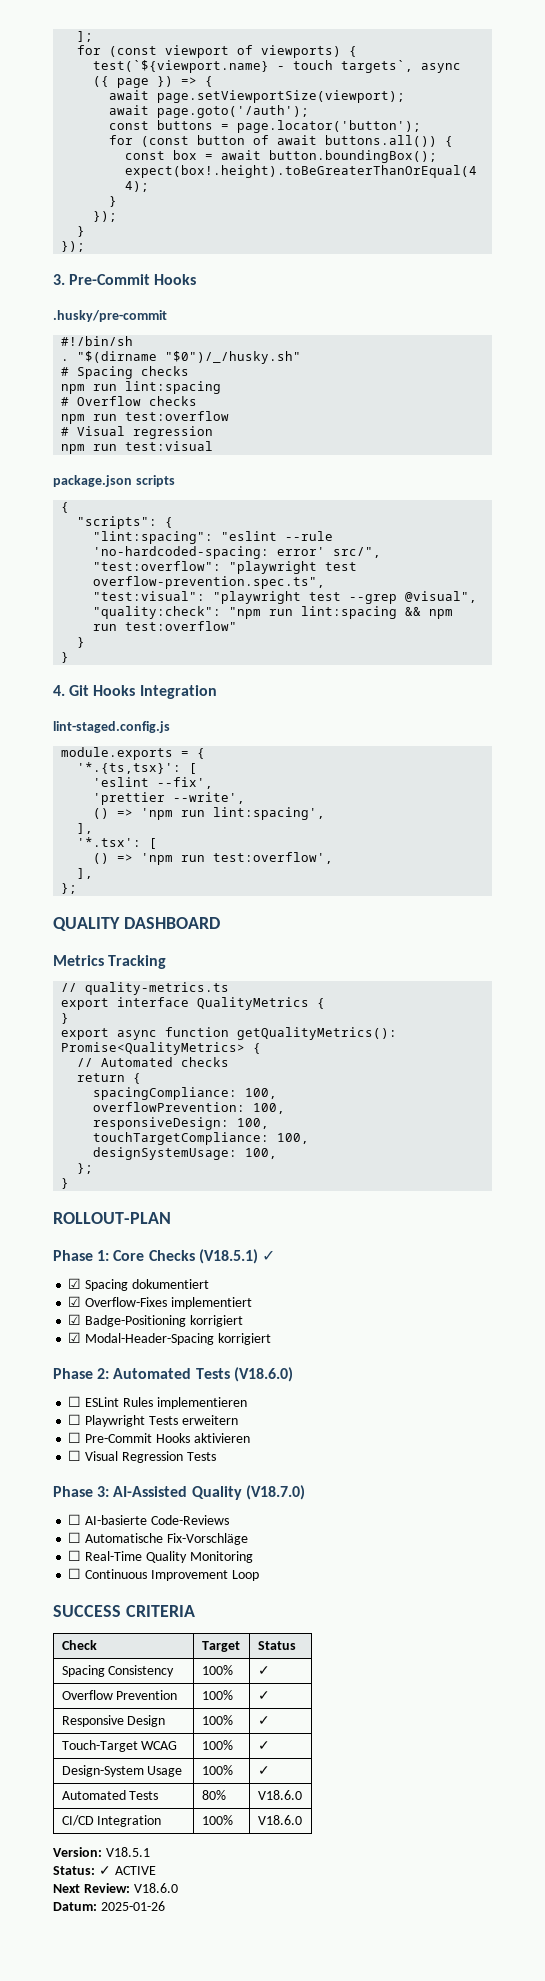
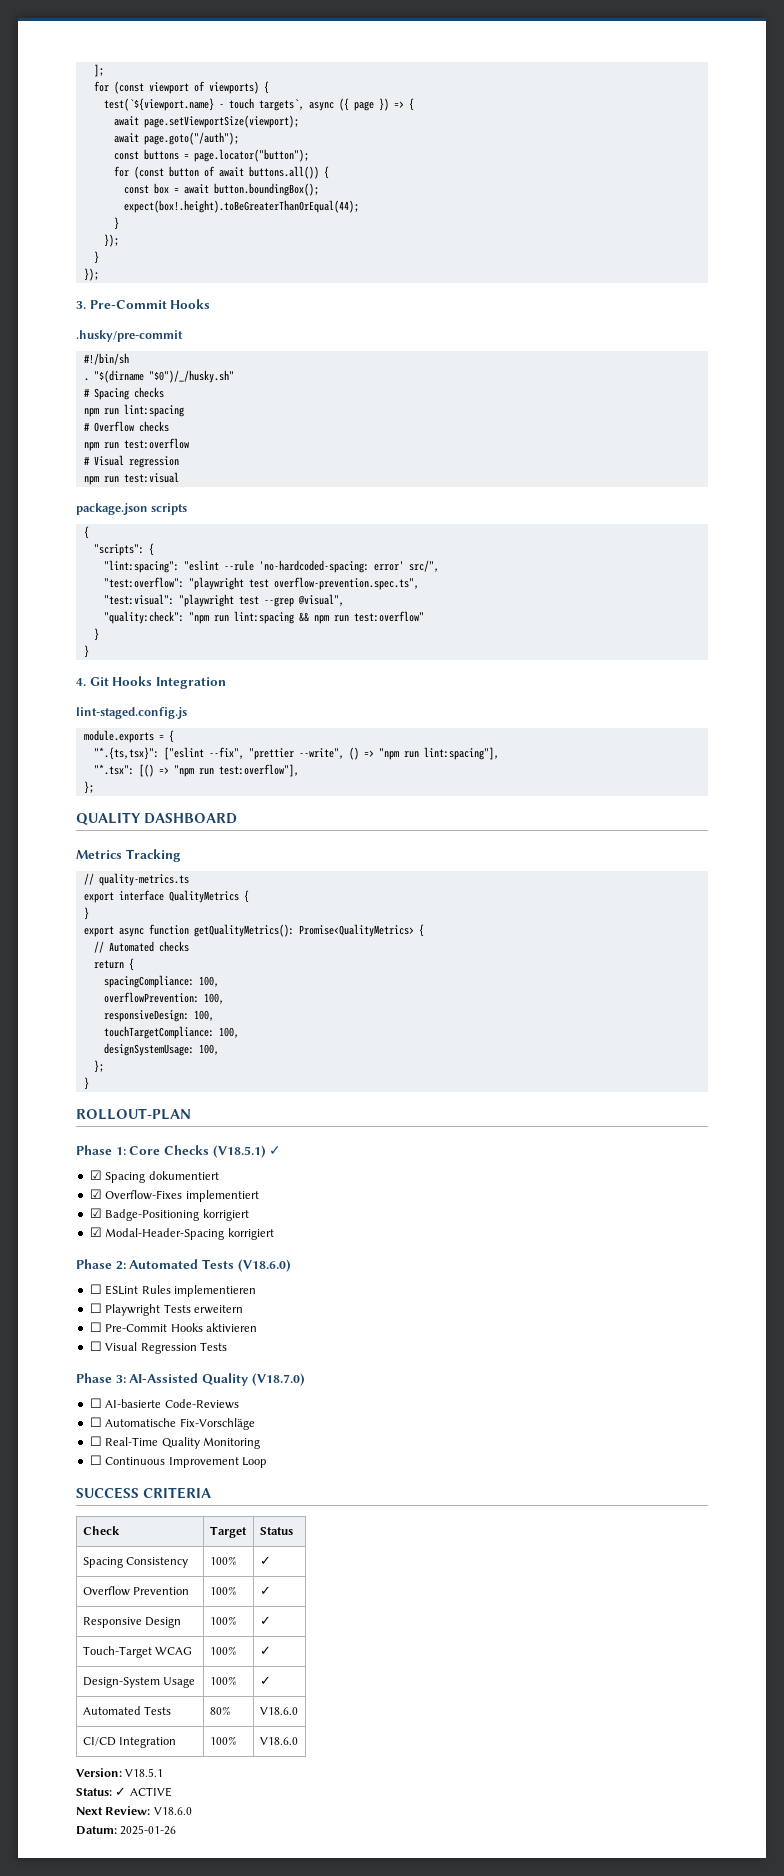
- await page.goto('/auth');
+ await page.goto("/auth");
- const buttons = page.locator('button');
+ const buttons = page.locator("button");
- '*.{ts,tsx}': [
- 'eslint --fix',
- 'prettier --write',
- () => 'npm run lint:spacing',
- ],
- '*.tsx': [
- () => 'npm run test:overflow',
- ],
+ "*.{ts,tsx}": ["eslint --fix", "prettier --write", () => "npm run lint:spacing"],
+ "*.tsx": [() => "npm run test:overflow"],

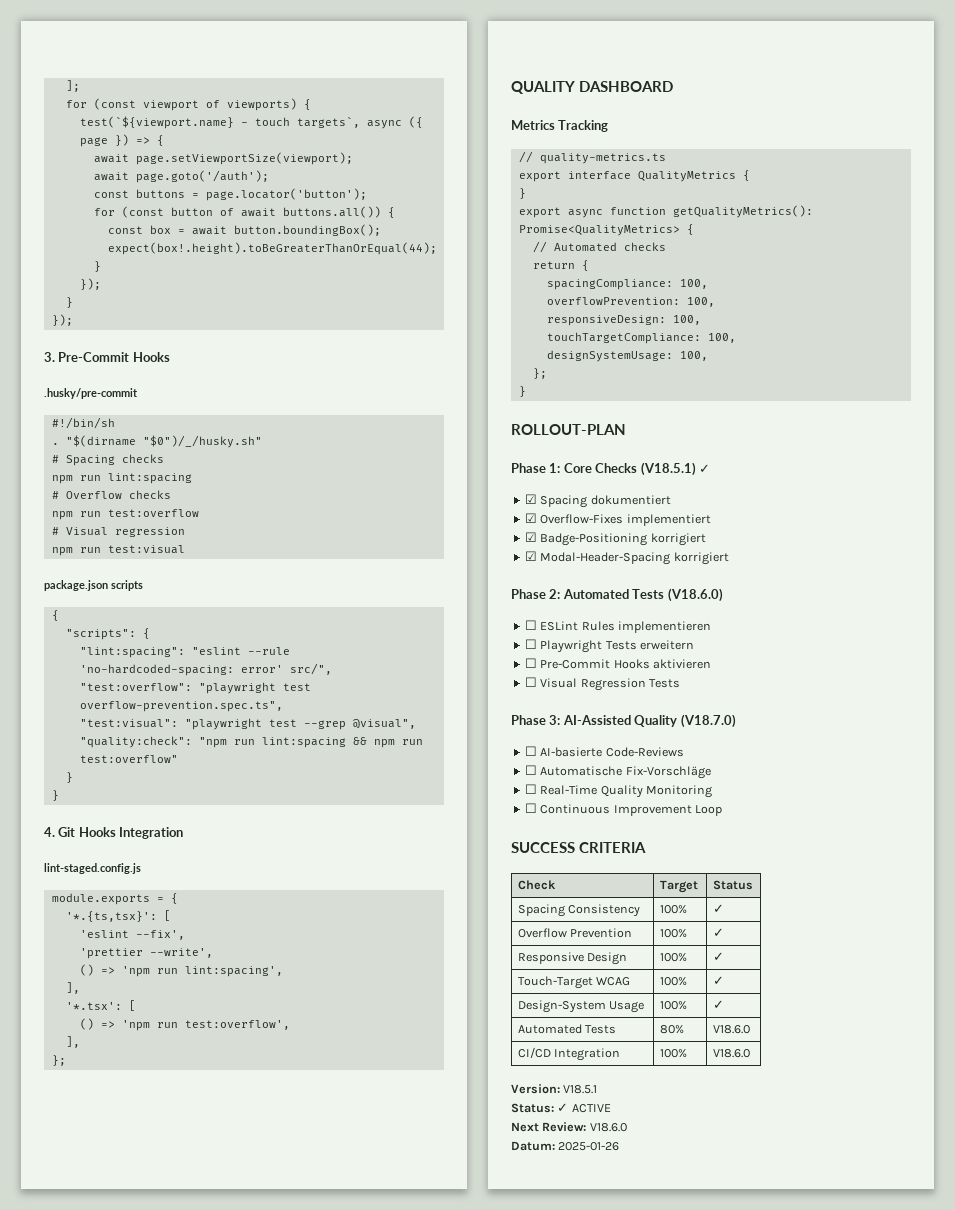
- await page.goto("/auth");
+ await page.goto('/auth');
- const buttons = page.locator("button");
+ const buttons = page.locator('button');
- "*.{ts,tsx}": ["eslint --fix", "prettier --write", () => "npm run lint:spacing"],
- "*.tsx": [() => "npm run test:overflow"],
+ '*.{ts,tsx}': [
+ 'eslint --fix',
+ 'prettier --write',
+ () => 'npm run lint:spacing',
+ ],
+ '*.tsx': [
+ () => 'npm run test:overflow',
+ ],

